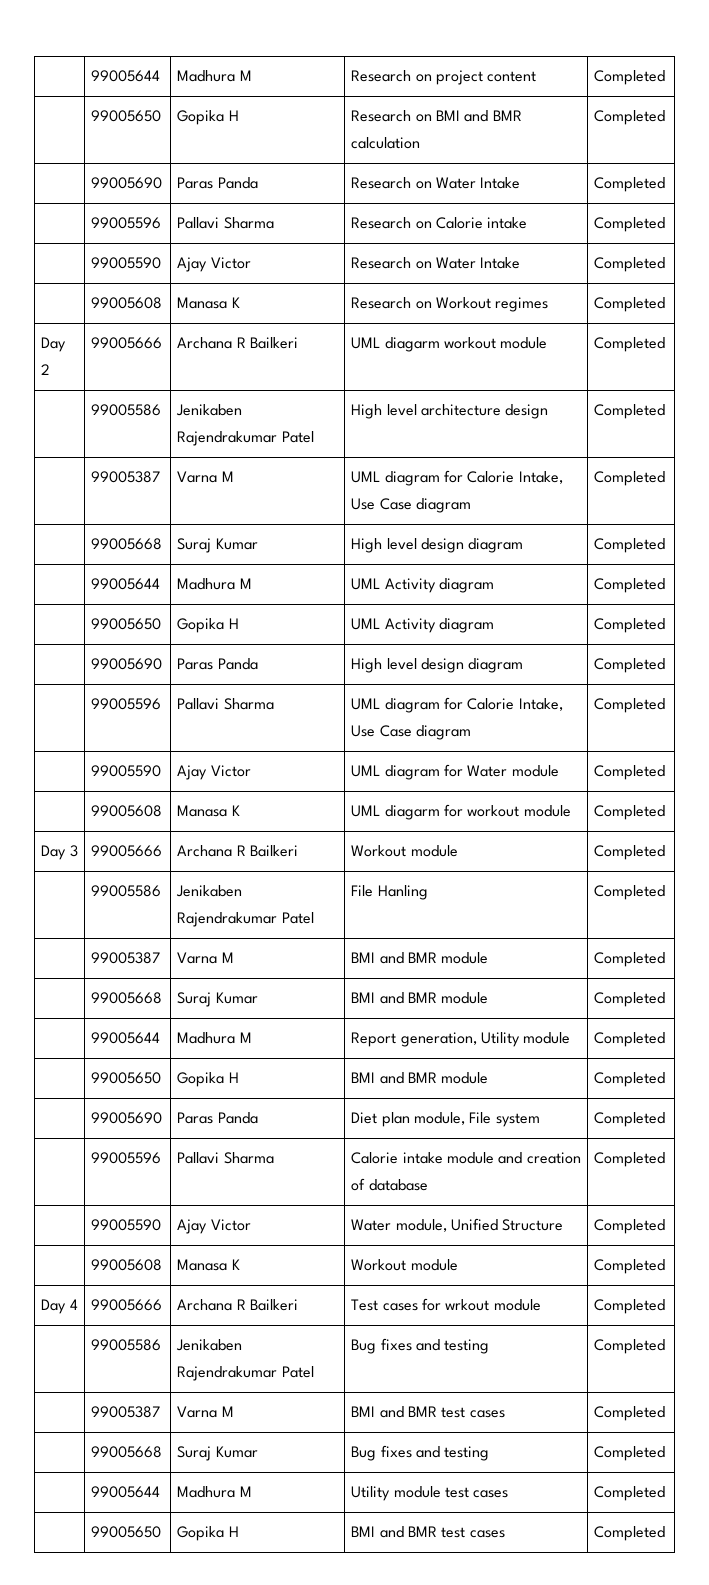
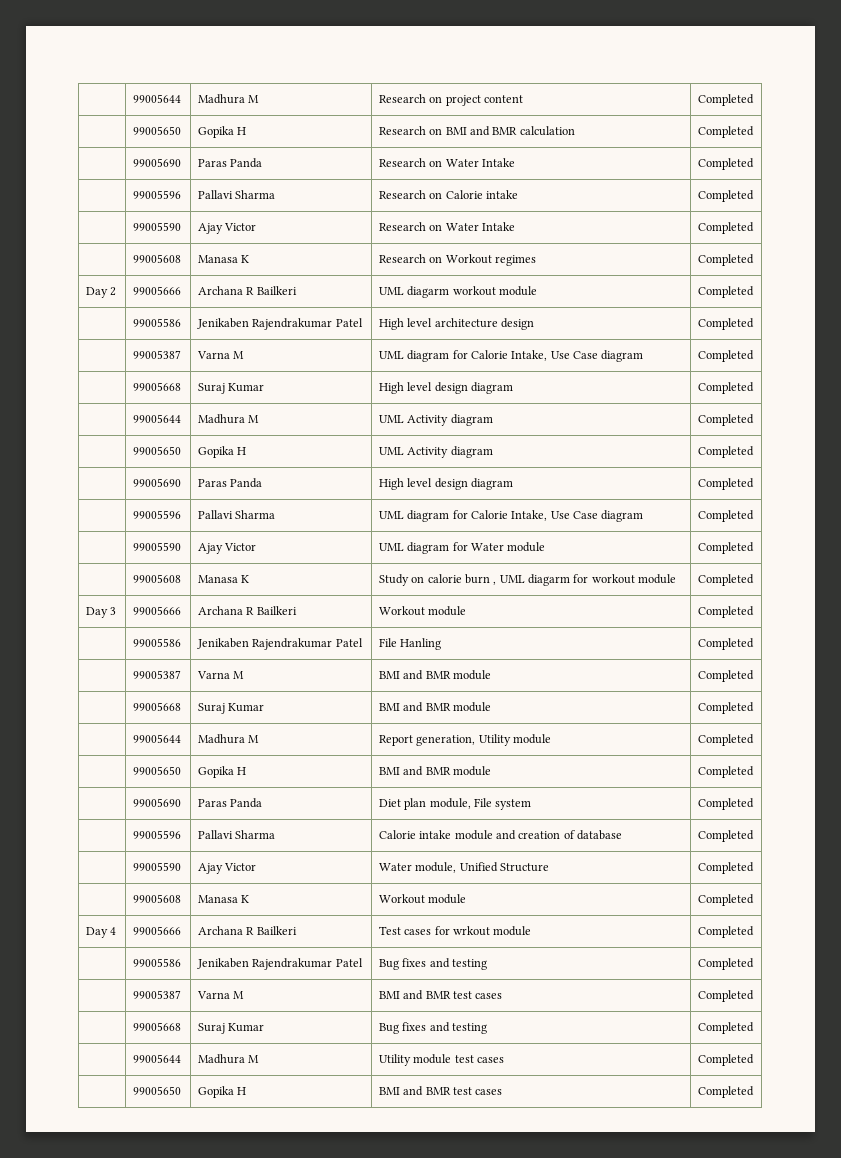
- | 99005608 | Manasa K | UML diagarm for workout module | Completed
+ | 99005608 | Manasa K | Study on calorie burn , UML diagarm for workout module | Completed

